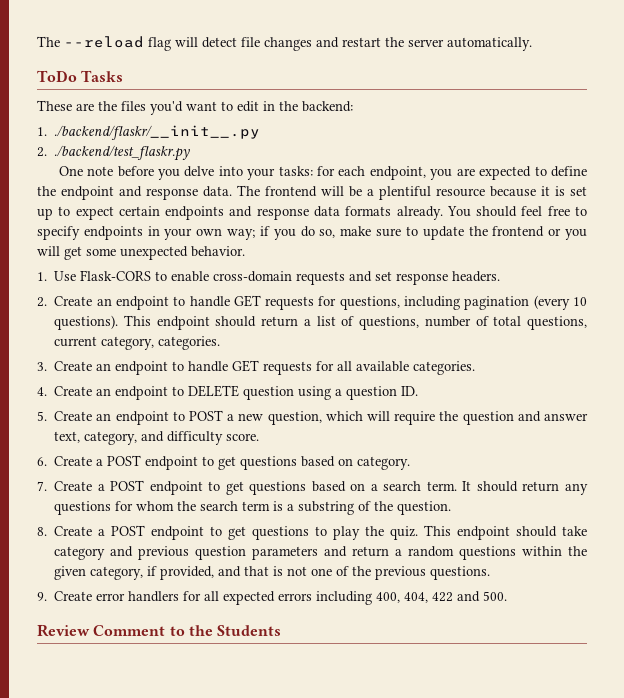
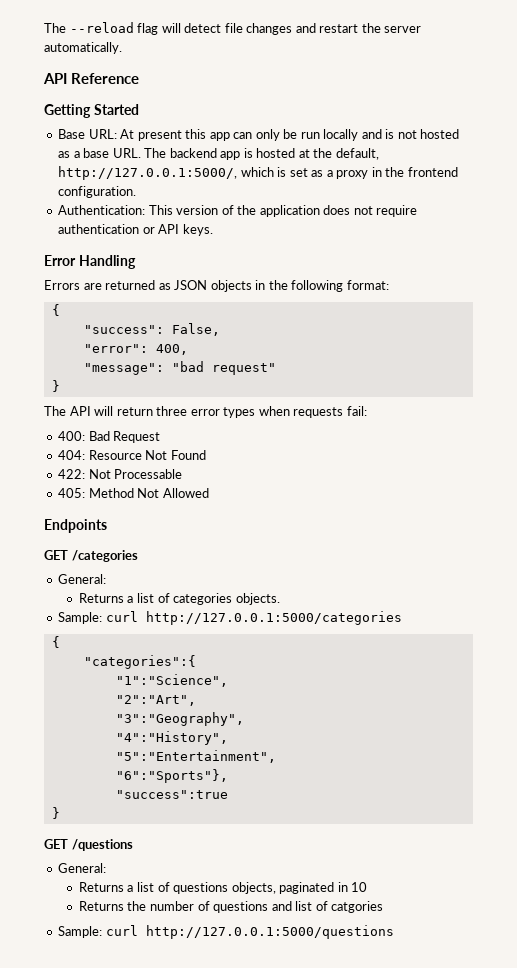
- ToDo Tasks
- These are the files you'd want to edit in the backend:
- 1. ./backend/flaskr/__init__.py
- 2. ./backend/test_flaskr.py
- One note before you delve into your tasks: for each endpoint, you are expected to define the endpoint and response data. The frontend will be a plentiful resource because it is set up to expect certain endpoints and response data formats already. You should feel free to specify endpoints in your own way; if you do so, make sure to update the frontend or you will get some unexpected behavior.
- 1. Use Flask-CORS to enable cross-domain requests and set response headers.
- 2. Create an endpoint to handle GET requests for questions, including pagination (every 10 questions). This endpoint should return a list of questions, number of total questions, current category, categories.
- 3. Create an endpoint to handle GET requests for all available categories.
- 4. Create an endpoint to DELETE question using a question ID.
- 5. Create an endpoint to POST a new question, which will require the question and answer text, category, and difficulty score.
- 6. Create a POST endpoint to get questions based on category.
- 7. Create a POST endpoint to get questions based on a search term. It should return any questions for whom the search term is a substring of the question.
- 8. Create a POST endpoint to get questions to play the quiz. This endpoint should take category and previous question parameters and return a random questions within the given category, if provided, and that is not one of the previous questions.
- 9. Create error handlers for all expected errors including 400, 404, 422 and 500.
- Review Comment to the Students
+ API Reference
+ Getting Started
+ Base URL: At present this app can only be run locally and is not hosted as a base URL. The backend app is hosted at the default, http://127.0.0.1:5000/, which is set as a proxy in the frontend configuration.
+ Authentication: This version of the application does not require authentication or API keys.
+ Error Handling
+ Errors are returned as JSON objects in the following format:
+ {
+ "success": False,
+ "error": 400,
+ "message": "bad request"
+ }
+ The API will return three error types when requests fail:
+ 400: Bad Request
+ 404: Resource Not Found
+ 422: Not Processable
+ 405: Method Not Allowed
+ Endpoints
+ GET /categories
+ General:
+ Returns a list of categories objects.
+ Sample: curl http://127.0.0.1:5000/categories
+ {
+ "categories":{
+ "1":"Science",
+ "2":"Art",
+ "3":"Geography",
+ "4":"History",
+ "5":"Entertainment",
+ "6":"Sports"},
+ "success":true
+ }
+ GET /questions
+ General:
+ Returns a list of questions objects, paginated in 10
+ Returns the number of questions and list of catgories
+ Sample: curl http://127.0.0.1:5000/questions

